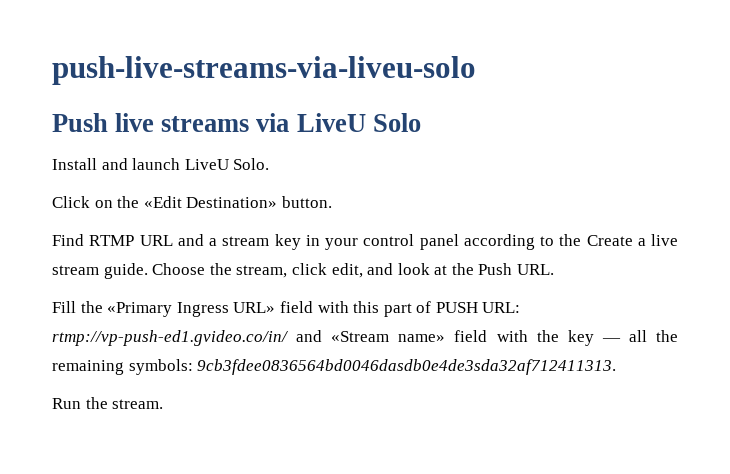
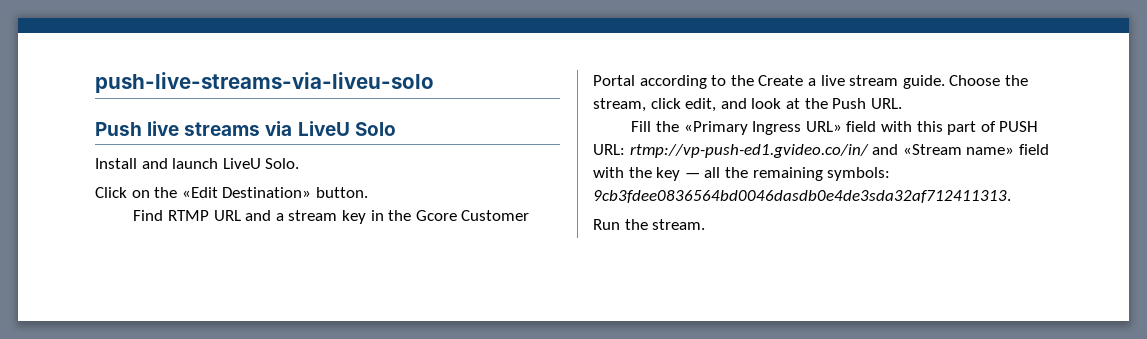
- Find RTMP URL and a stream key in your control panel according to the Create a live stream guide.
+ Find RTMP URL and a stream key in the Gcore Customer Portal according to the Create a live stream guide.

